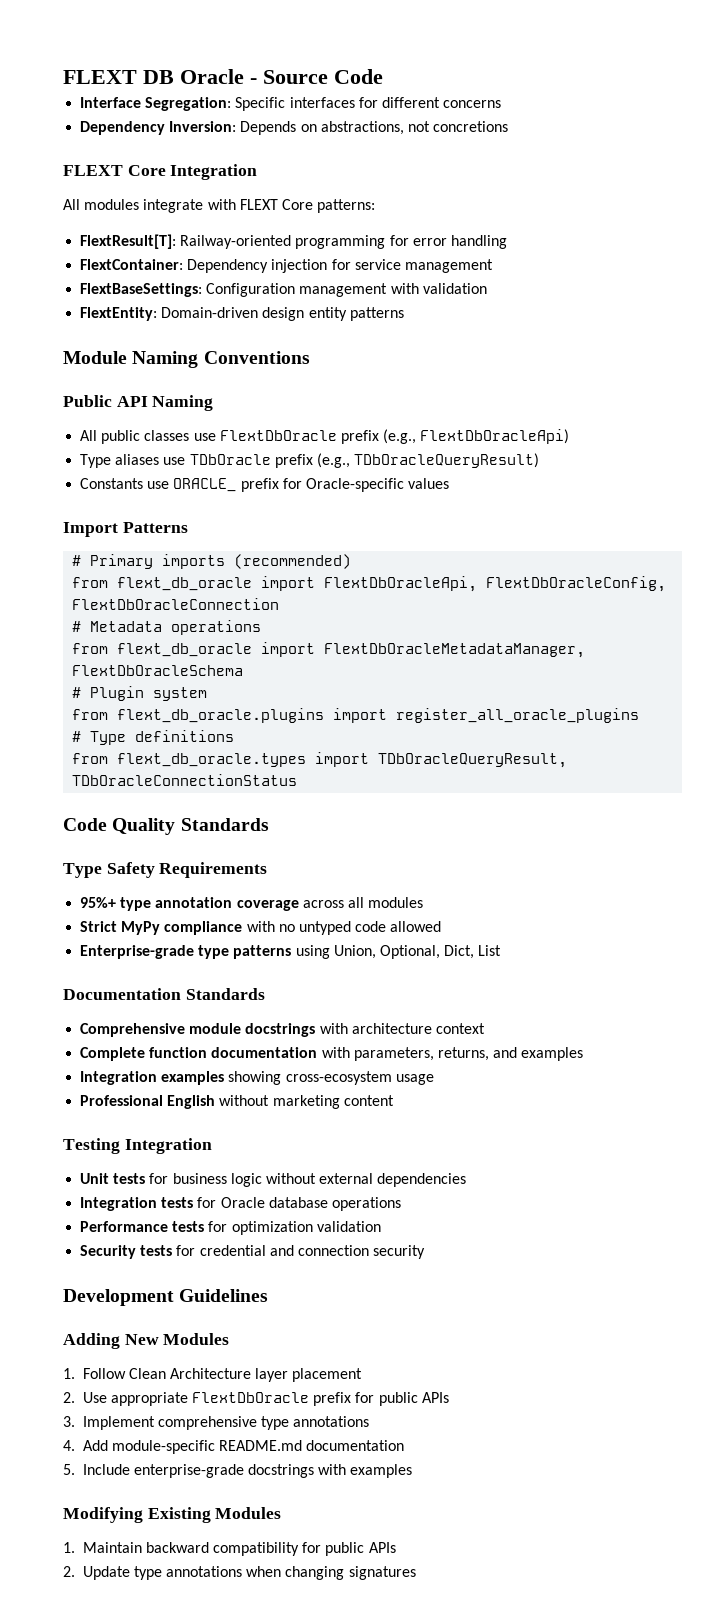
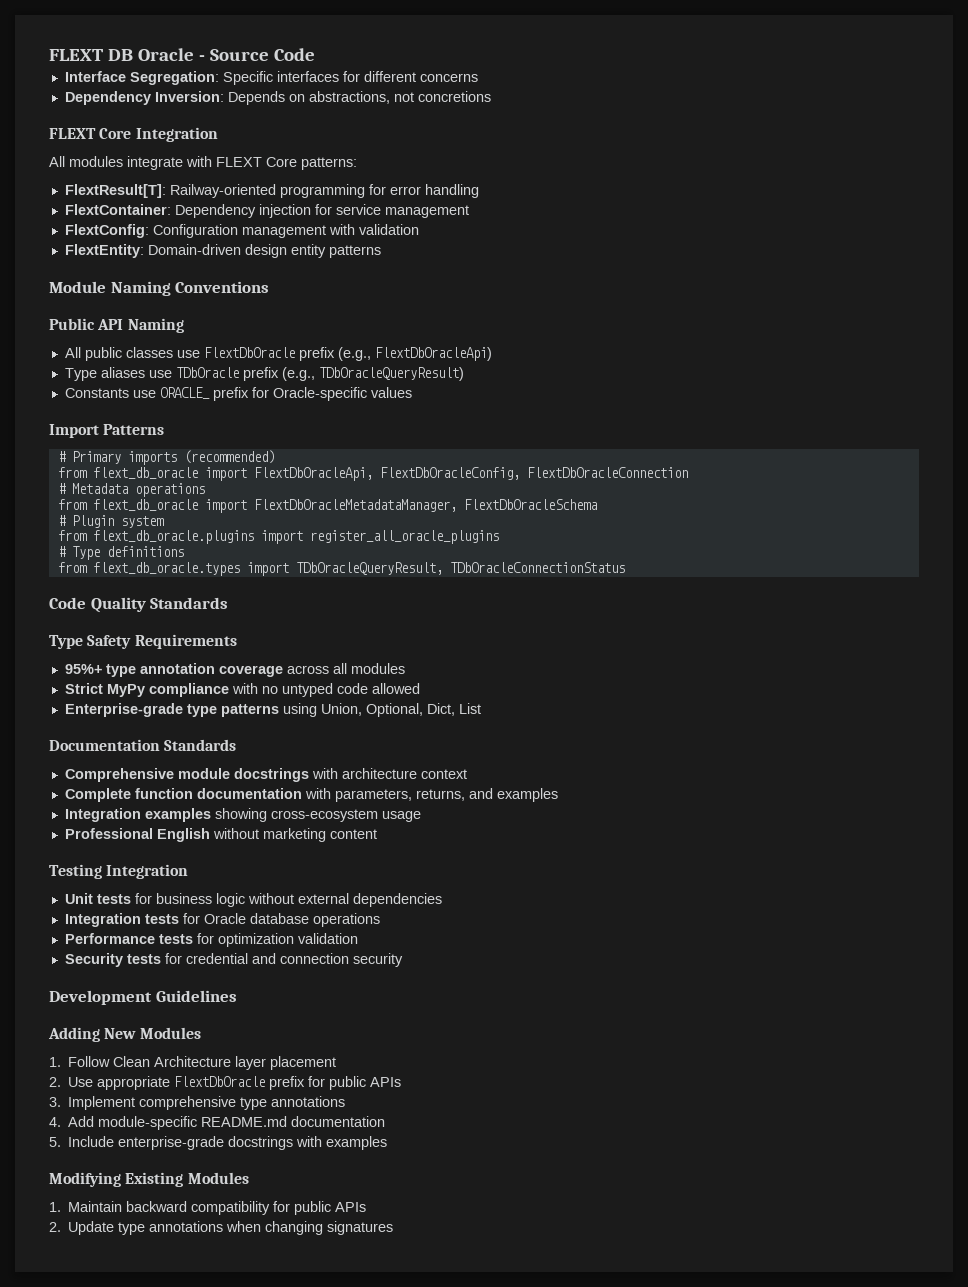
- FlextBaseSettings: Configuration management with validation
+ FlextConfig: Configuration management with validation

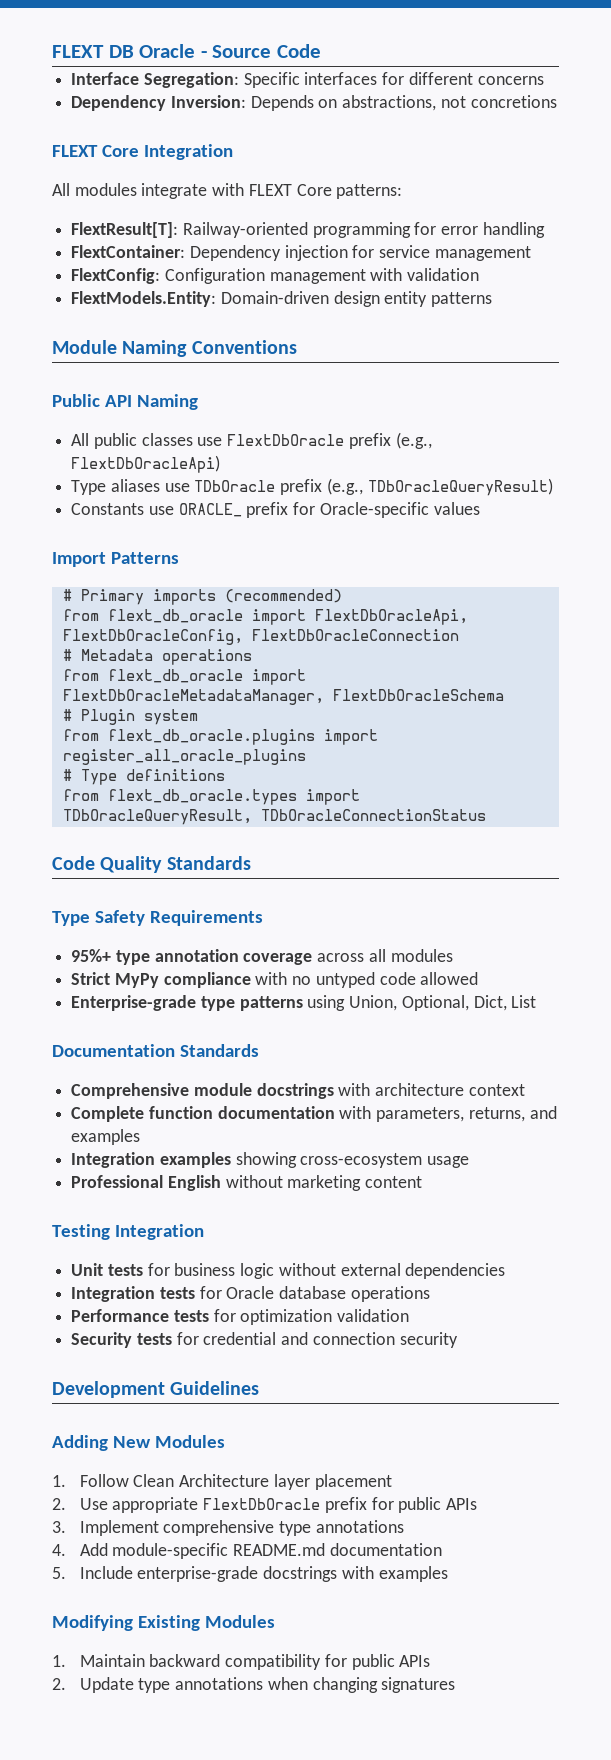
- FlextEntity: Domain-driven design entity patterns
+ FlextModels.Entity: Domain-driven design entity patterns

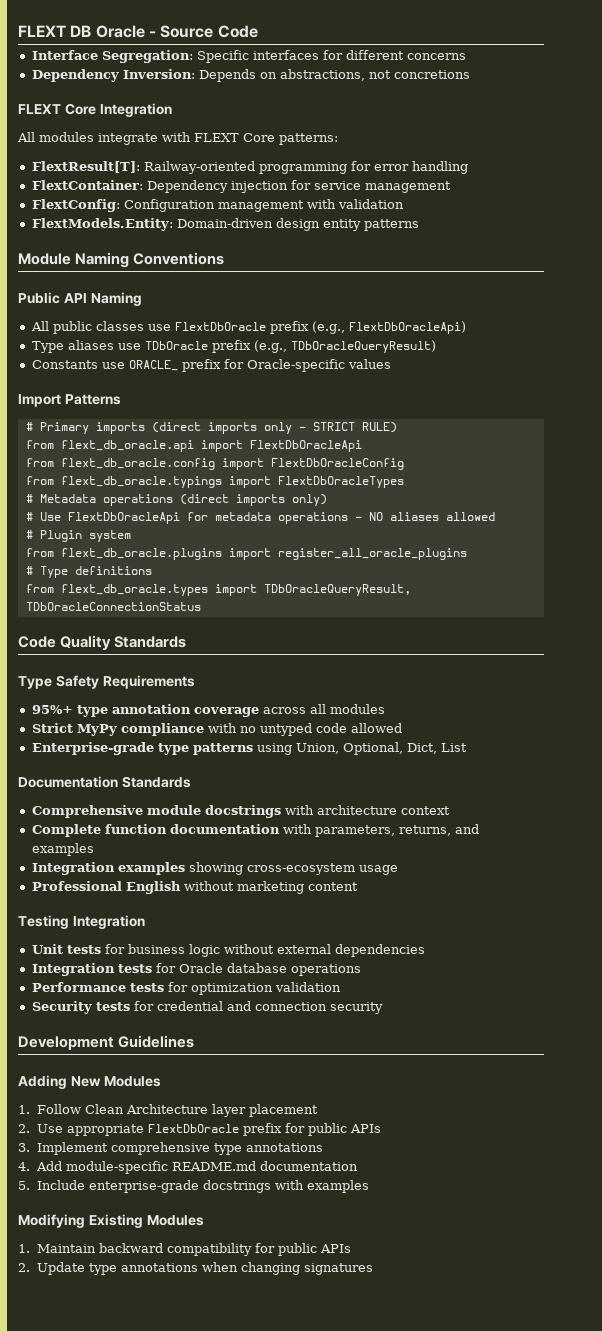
- # Primary imports (recommended)
- from flext_db_oracle import FlextDbOracleApi, FlextDbOracleConfig, FlextDbOracleConnection
- # Metadata operations
- from flext_db_oracle import FlextDbOracleMetadataManager, FlextDbOracleSchema
+ # Primary imports (direct imports only - STRICT RULE)
+ from flext_db_oracle.api import FlextDbOracleApi
+ from flext_db_oracle.config import FlextDbOracleConfig
+ from flext_db_oracle.typings import FlextDbOracleTypes
+ # Metadata operations (direct imports only)
+ # Use FlextDbOracleApi for metadata operations - NO aliases allowed

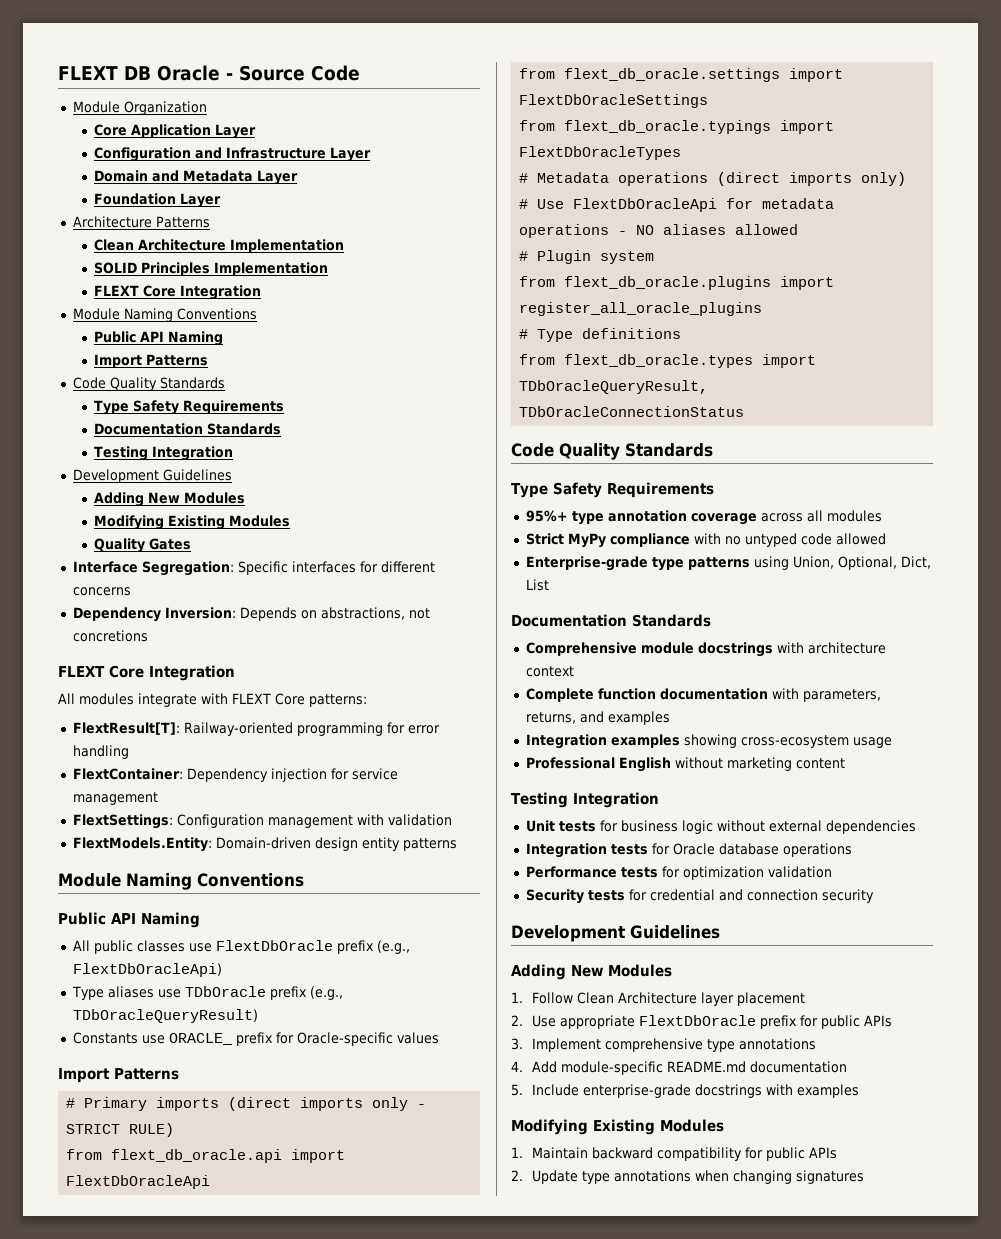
+ Module Organization
+ Core Application Layer
+ Configuration and Infrastructure Layer
+ Domain and Metadata Layer
+ Foundation Layer
+ Architecture Patterns
+ Clean Architecture Implementation
+ SOLID Principles Implementation
+ FLEXT Core Integration
+ Module Naming Conventions
+ Public API Naming
+ Import Patterns
+ Code Quality Standards
+ Type Safety Requirements
+ Documentation Standards
+ Testing Integration
+ Development Guidelines
+ Adding New Modules
+ Modifying Existing Modules
+ Quality Gates
- FlextConfig: Configuration management with validation
+ FlextSettings: Configuration management with validation
- from flext_db_oracle.config import FlextDbOracleConfig
+ from flext_db_oracle.settings import FlextDbOracleSettings

